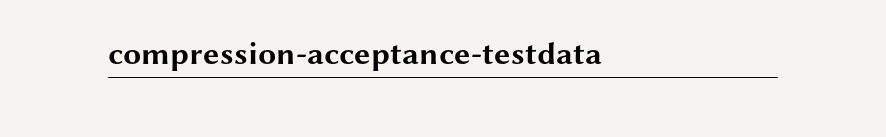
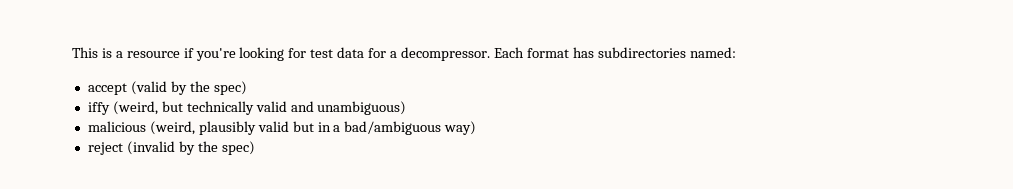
- compression-acceptance-testdata
+ This is a resource if you're looking for test data for a decompressor. Each format has subdirectories named:
+ accept (valid by the spec)
+ iffy (weird, but technically valid and unambiguous)
+ malicious (weird, plausibly valid but in a bad/ambiguous way)
+ reject (invalid by the spec)

